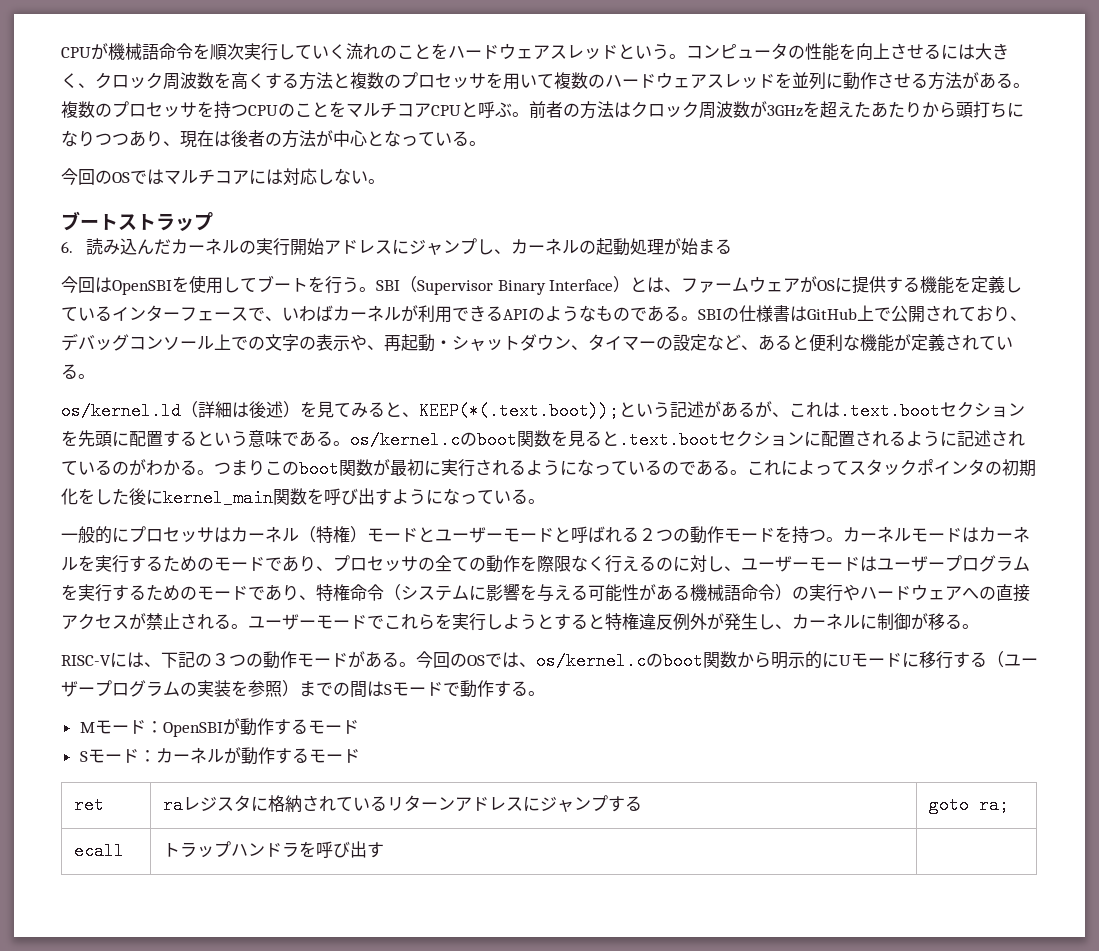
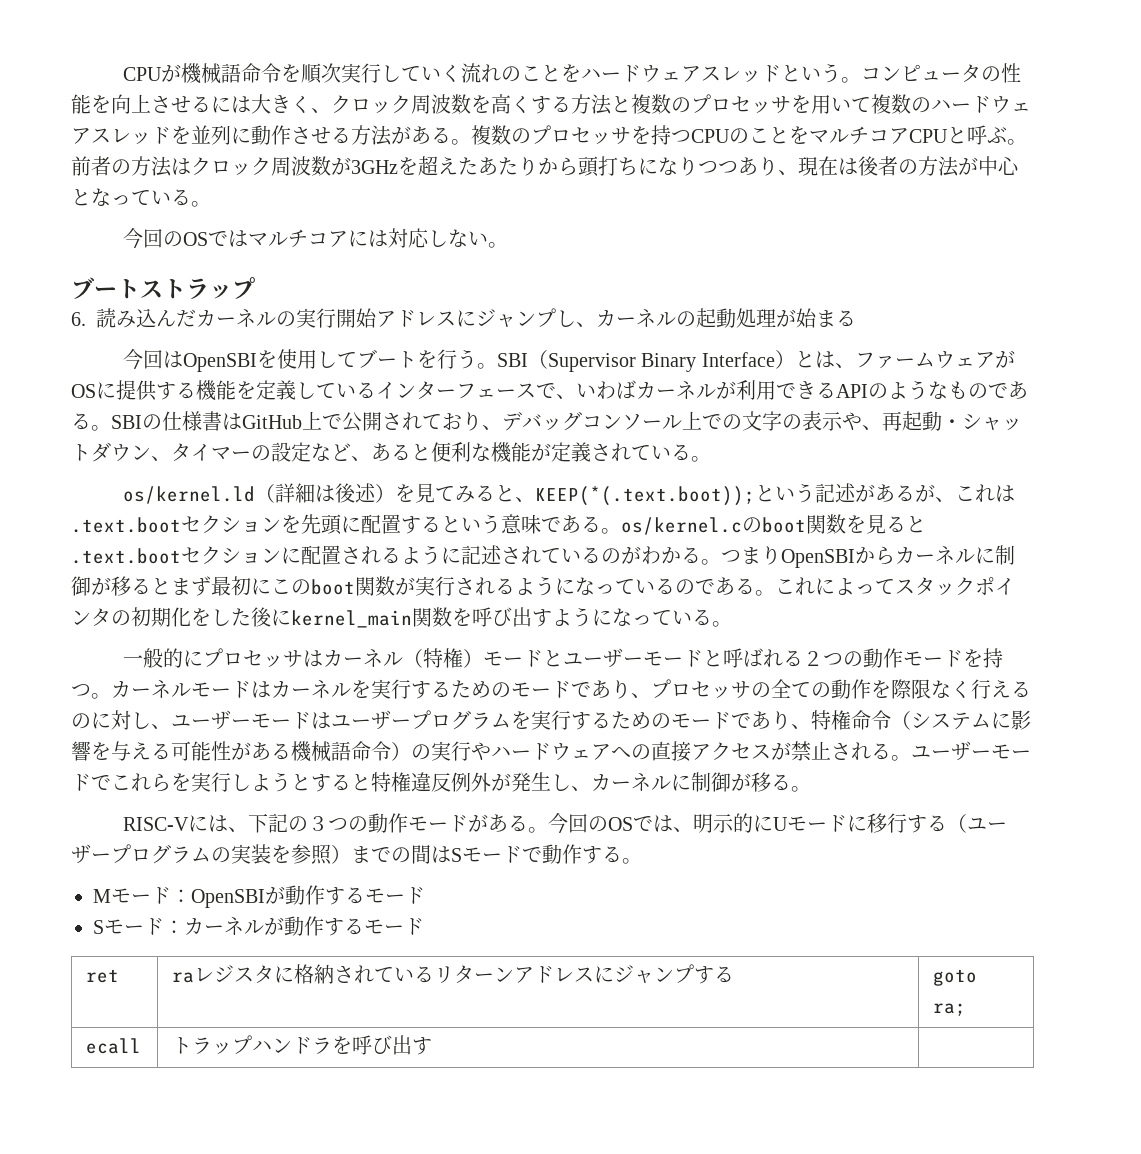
- つまりこのboot関数が最初に実行されるようになっているのである。
+ つまりOpenSBIからカーネルに制御が移るとまず最初にこのboot関数が実行されるようになっているのである。
- 今回のOSでは、os/kernel.cのboot関数から明示的にUモードに移行する（ユーザープログラムの実装を参照）までの間はSモードで動作する。
+ 今回のOSでは、明示的にUモードに移行する（ユーザープログラムの実装を参照）までの間はSモードで動作する。

